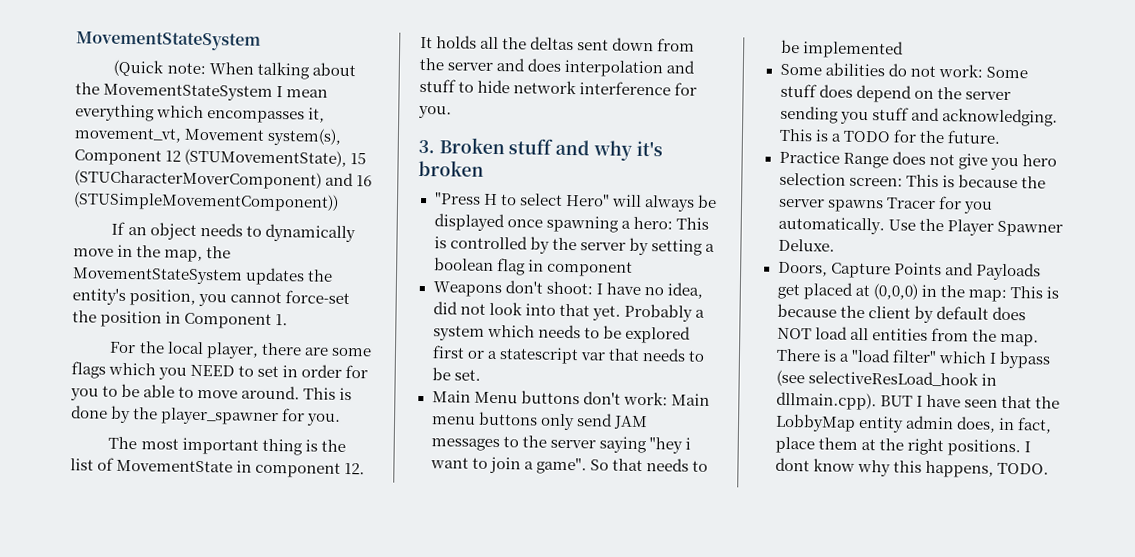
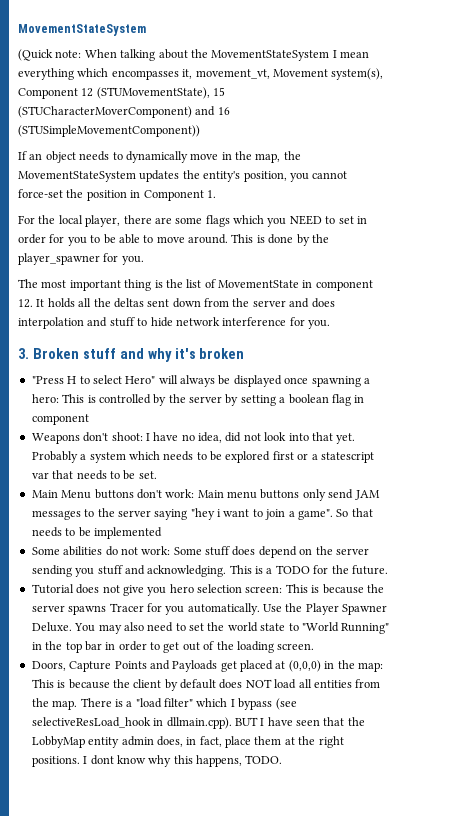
- Practice Range does not give you hero selection screen: This is because the server spawns Tracer for you automatically.
+ Tutorial does not give you hero selection screen: This is because the server spawns Tracer for you automatically.
+ You may also need to set the world state to "World Running" in the top bar in order to get out of the loading screen.

